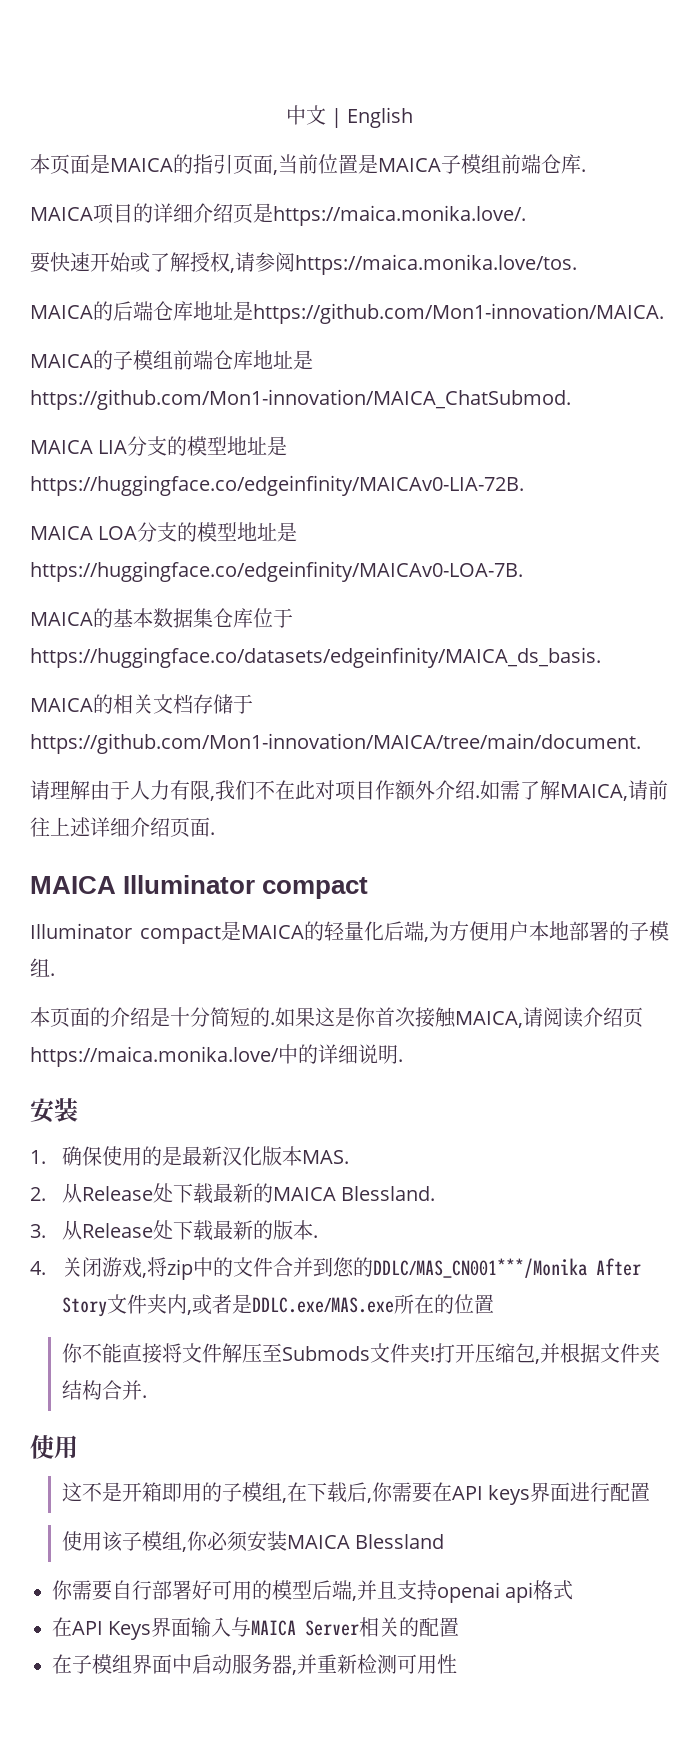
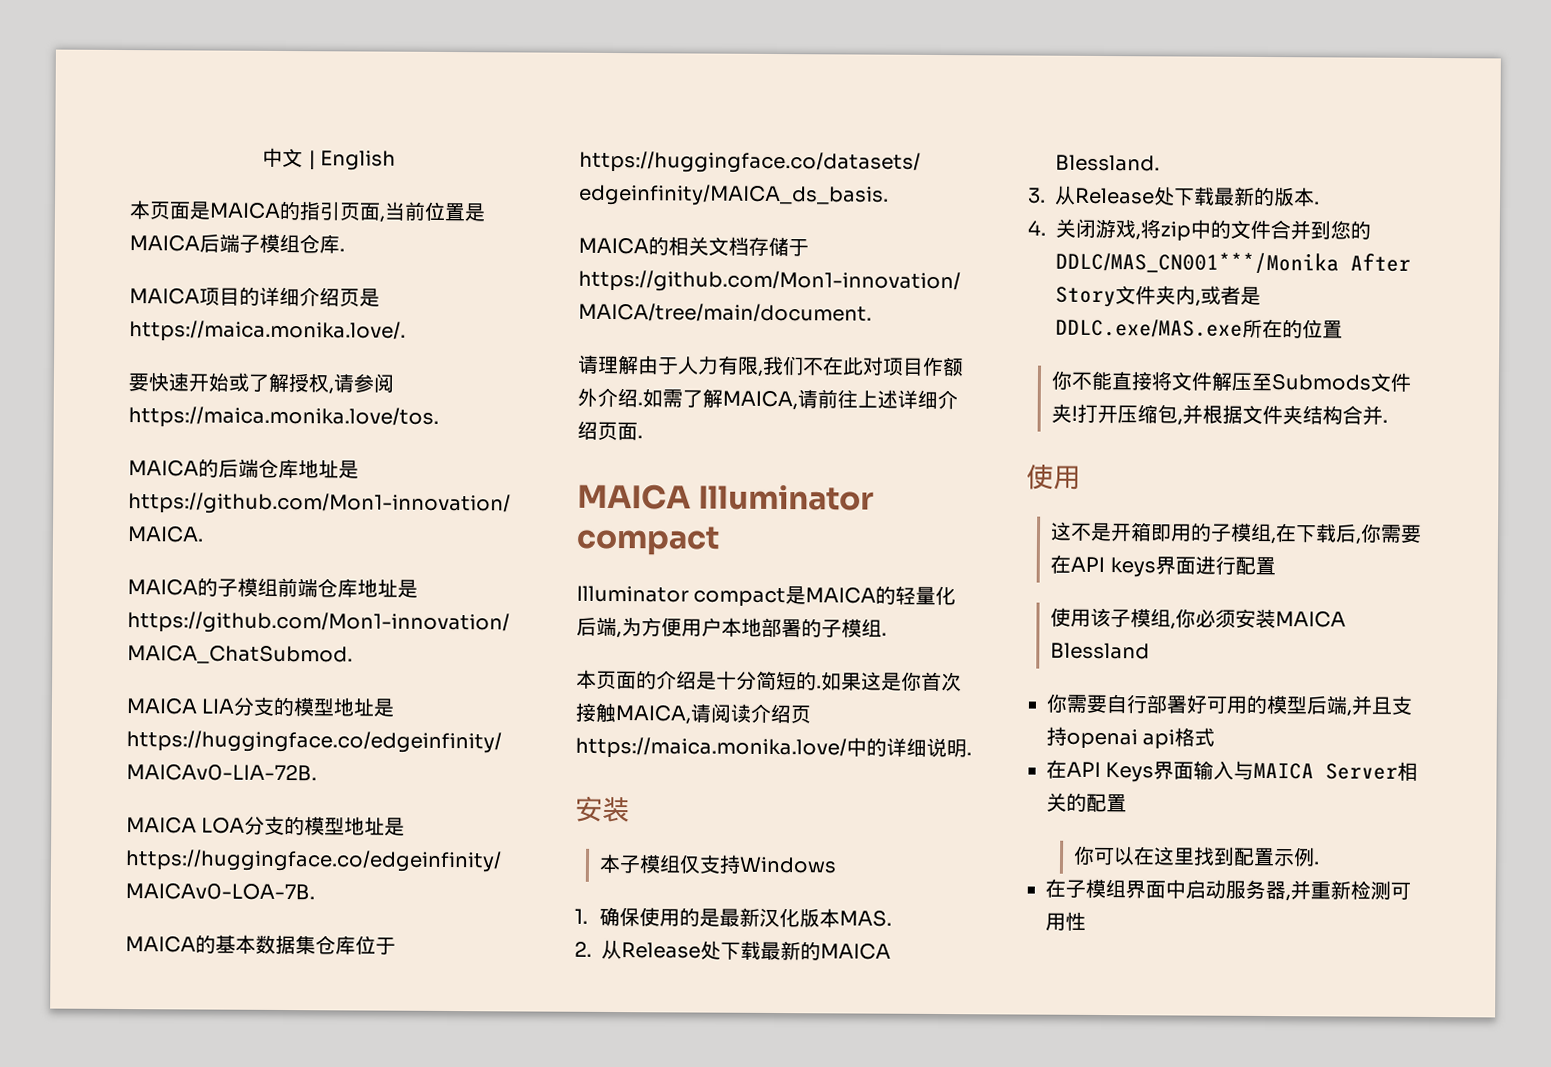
- 本页面是MAICA的指引页面,当前位置是MAICA子模组前端仓库.
+ 本页面是MAICA的指引页面,当前位置是MAICA后端子模组仓库.
+ 本子模组仅支持Windows
+ 你可以在这里找到配置示例.

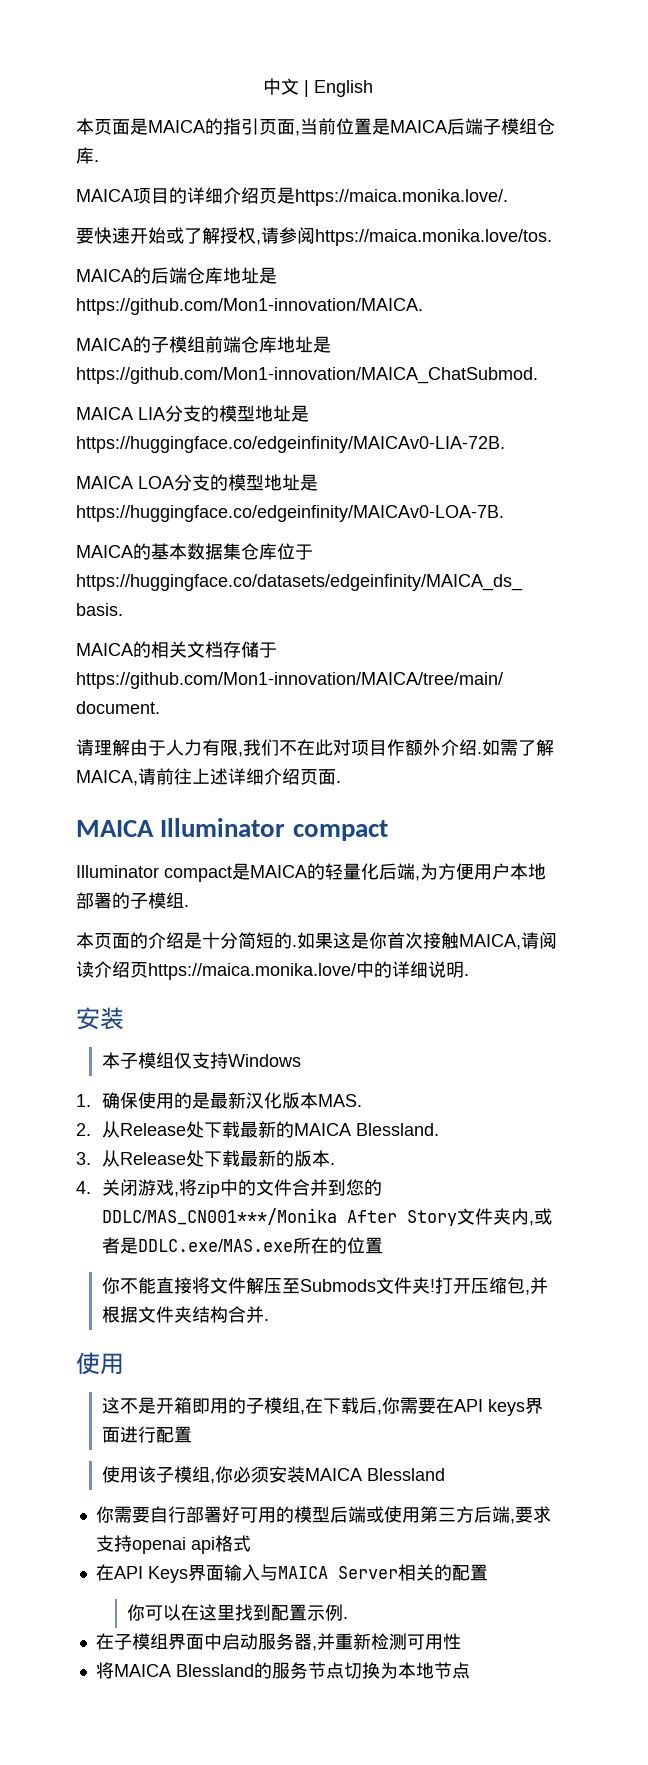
- 你需要自行部署好可用的模型后端,并且支持openai api格式
+ 你需要自行部署好可用的模型后端或使用第三方后端,要求支持openai api格式
+ 将MAICA Blessland的服务节点切换为本地节点

